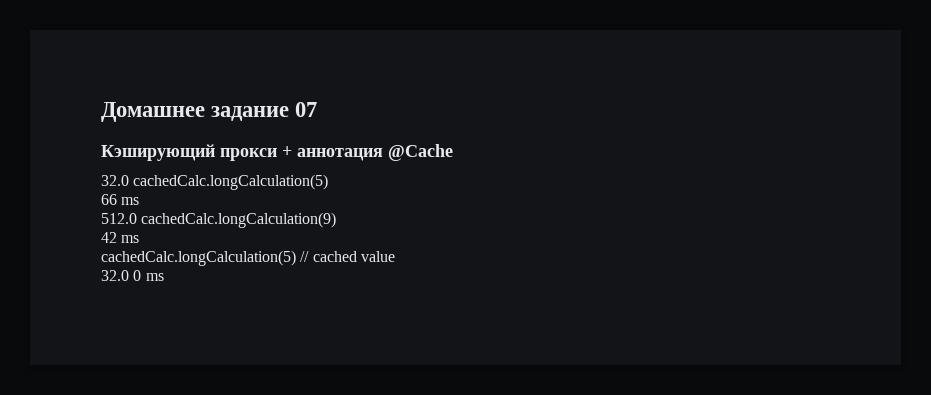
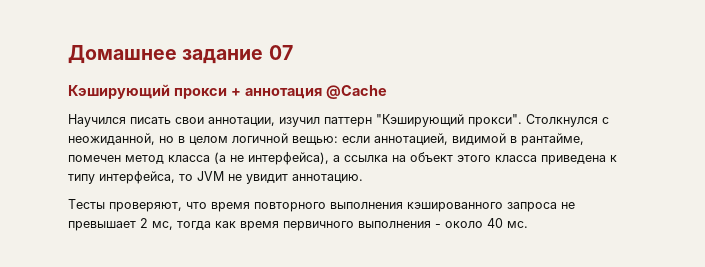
- 32.0 cachedCalc.longCalculation(5)
- 66 ms
- 512.0 cachedCalc.longCalculation(9)
- 42 ms
- cachedCalc.longCalculation(5) // cached value
- 32.0 0 ms
+ Научился писать свои аннотации, изучил паттерн "Кэширующий прокси". Столкнулся с неожиданной, но в целом логичной вещью: если аннотацией, видимой в рантайме, помечен метод класса (а не интерфейса), а ссылка на объект этого класса приведена к типу интерфейса, то JVM не увидит аннотацию.
+ Тесты проверяют, что время повторного выполнения кэшированного запроса не превышает 2 мс, тогда как время первичного выполнения - около 40 мс.

